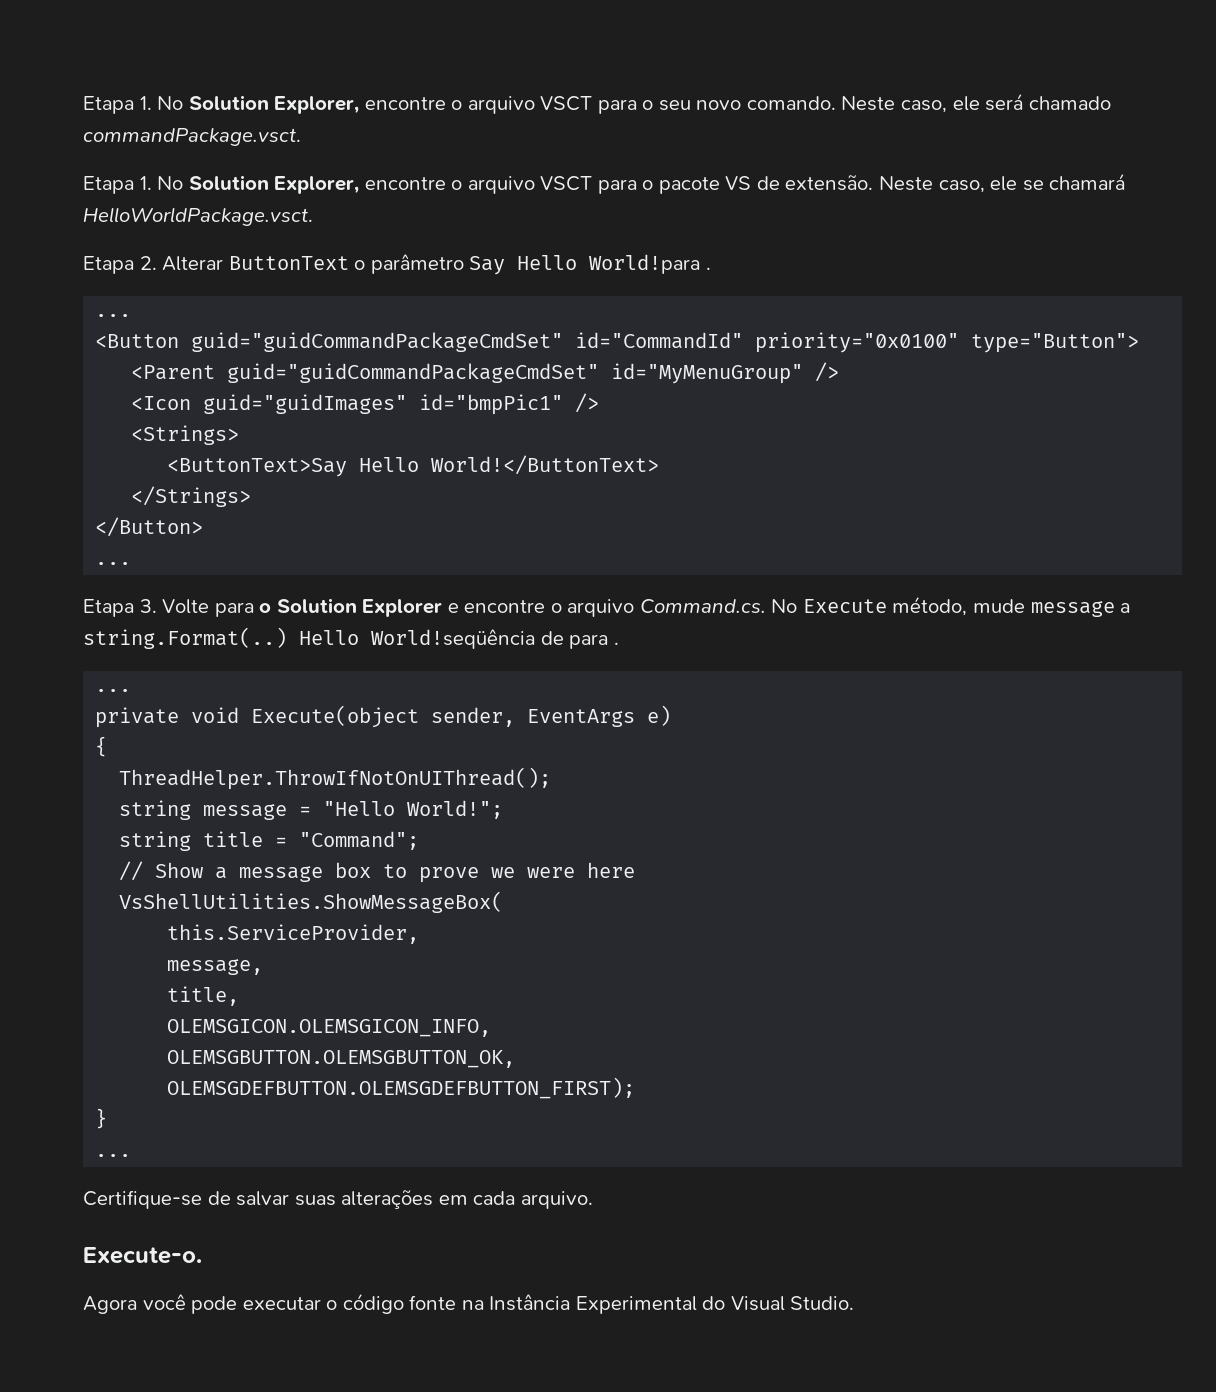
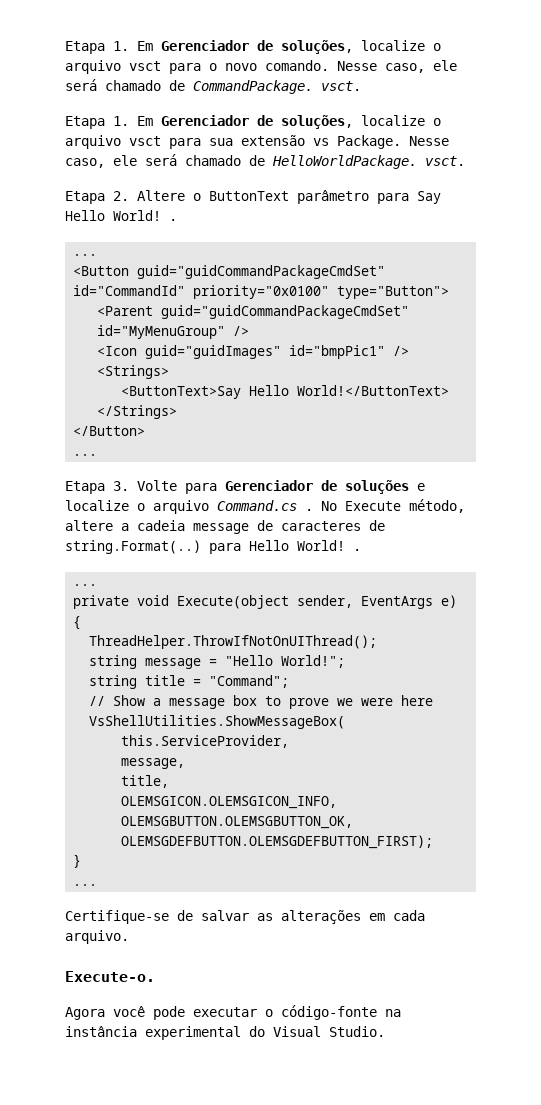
- Etapa 1. No Solution Explorer, encontre o arquivo VSCT para o seu novo comando.
+ Etapa 1. Em Gerenciador de soluções, localize o arquivo vsct para o novo comando.
- Neste caso, ele será chamado commandPackage.vsct.
- Etapa 1. No Solution Explorer, encontre o arquivo VSCT para o pacote VS de extensão. Neste caso, ele se chamará HelloWorldPackage.vsct.
- Etapa 2. Alterar ButtonText o parâmetro Say Hello World!para .
+ Nesse caso, ele será chamado de CommandPackage. vsct.
+ Etapa 1. Em Gerenciador de soluções, localize o arquivo vsct para sua extensão vs Package. Nesse caso, ele será chamado de HelloWorldPackage. vsct.
+ Etapa 2. Altere o ButtonText parâmetro para Say Hello World! .
- Etapa 3. Volte para o Solution Explorer e encontre o arquivo Command.cs. No Execute método, mude message a string.Format(..) Hello World!seqüência de para .
+ Etapa 3. Volte para Gerenciador de soluções e localize o arquivo Command.cs . No Execute método, altere a cadeia message de caracteres de string.Format(..) para Hello World! .
- Certifique-se de salvar suas alterações em cada arquivo.
+ Certifique-se de salvar as alterações em cada arquivo.
- Agora você pode executar o código fonte na Instância Experimental do Visual Studio.
+ Agora você pode executar o código-fonte na instância experimental do Visual Studio.

